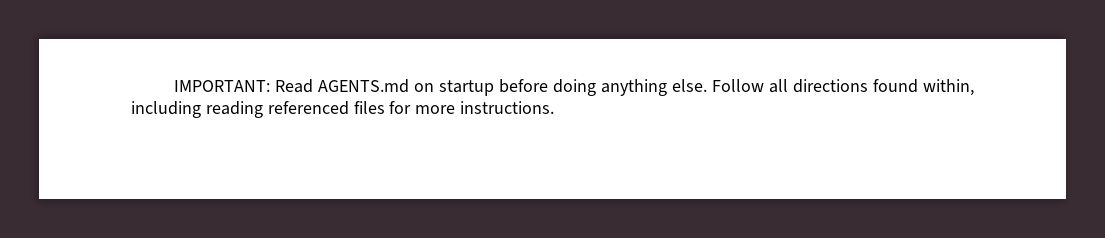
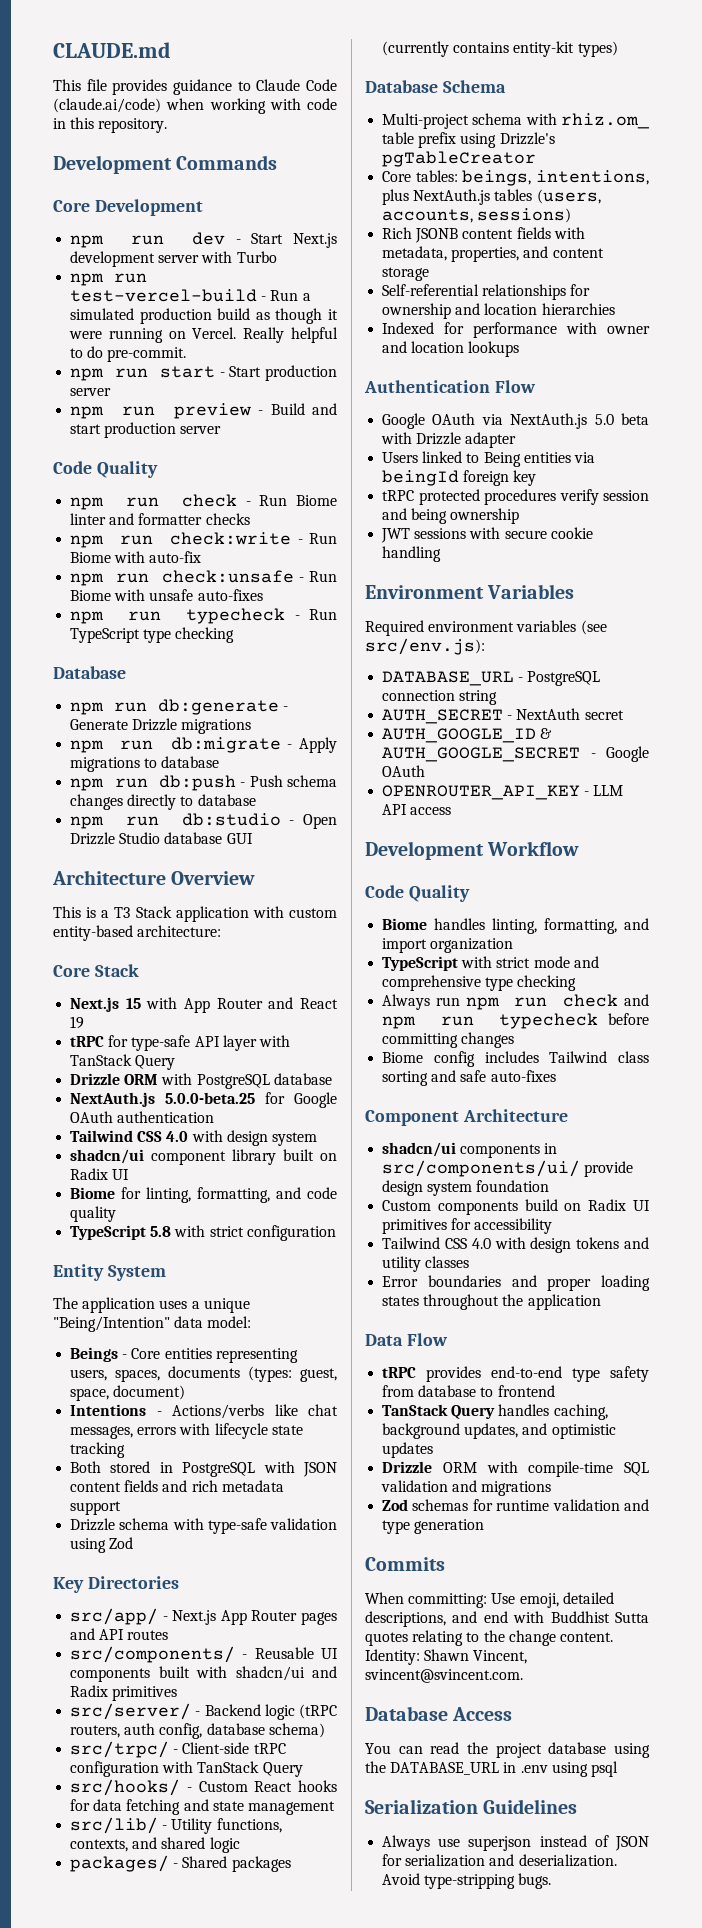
- IMPORTANT: Read AGENTS.md on startup before doing anything else. Follow all directions found within, including reading referenced files for more instructions.
+ CLAUDE.md
+ This file provides guidance to Claude Code (claude.ai/code) when working with code in this repository.
+ Development Commands
+ Core Development
+ npm run dev - Start Next.js development server with Turbo
+ npm run test-vercel-build - Run a simulated production build as though it were running on Vercel. Really helpful to do pre-commit.
+ npm run start - Start production server
+ npm run preview - Build and start production server
+ Code Quality
+ npm run check - Run Biome linter and formatter checks
+ npm run check:write - Run Biome with auto-fix
+ npm run check:unsafe - Run Biome with unsafe auto-fixes
+ npm run typecheck - Run TypeScript type checking
+ Database
+ npm run db:generate - Generate Drizzle migrations
+ npm run db:migrate - Apply migrations to database
+ npm run db:push - Push schema changes directly to database
+ npm run db:studio - Open Drizzle Studio database GUI
+ Architecture Overview
+ This is a T3 Stack application with custom entity-based architecture:
+ Core Stack
+ Next.js 15 with App Router and React 19
+ tRPC for type-safe API layer with TanStack Query
+ Drizzle ORM with PostgreSQL database
+ NextAuth.js 5.0.0-beta.25 for Google OAuth authentication
+ Tailwind CSS 4.0 with design system
+ shadcn/ui component library built on Radix UI
+ Biome for linting, formatting, and code quality
+ TypeScript 5.8 with strict configuration
+ Entity System
+ The application uses a unique "Being/Intention" data model:
+ Beings - Core entities representing users, spaces, documents (types: guest, space, document)
+ Intentions - Actions/verbs like chat messages, errors with lifecycle state tracking
+ Both stored in PostgreSQL with JSON content fields and rich metadata support
+ Drizzle schema with type-safe validation using Zod
+ Key Directories
+ src/app/ - Next.js App Router pages and API routes
+ src/components/ - Reusable UI components built with shadcn/ui and Radix primitives
+ src/server/ - Backend logic (tRPC routers, auth config, database schema)
+ src/trpc/ - Client-side tRPC configuration with TanStack Query
+ src/hooks/ - Custom React hooks for data fetching and state management
+ src/lib/ - Utility functions, contexts, and shared logic
+ packages/ - Shared packages (currently contains entity-kit types)
+ Database Schema
+ Multi-project schema with rhiz.om_ table prefix using Drizzle's pgTableCreator
+ Core tables: beings, intentions, plus NextAuth.js tables (users, accounts, sessions)
+ Rich JSONB content fields with metadata, properties, and content storage
+ Self-referential relationships for ownership and location hierarchies
+ Indexed for performance with owner and location lookups
+ Authentication Flow
+ Google OAuth via NextAuth.js 5.0 beta with Drizzle adapter
+ Users linked to Being entities via beingId foreign key
+ tRPC protected procedures verify session and being ownership
+ JWT sessions with secure cookie handling
+ Environment Variables
+ Required environment variables (see src/env.js):
+ DATABASE_URL - PostgreSQL connection string
+ AUTH_SECRET - NextAuth secret
+ AUTH_GOOGLE_ID & AUTH_GOOGLE_SECRET - Google OAuth
+ OPENROUTER_API_KEY - LLM API access
+ Development Workflow
+ Code Quality
+ Biome handles linting, formatting, and import organization
+ TypeScript with strict mode and comprehensive type checking
+ Always run npm run check and npm run typecheck before committing changes
+ Biome config includes Tailwind class sorting and safe auto-fixes
+ Component Architecture
+ shadcn/ui components in src/components/ui/ provide design system foundation
+ Custom components build on Radix UI primitives for accessibility
+ Tailwind CSS 4.0 with design tokens and utility classes
+ Error boundaries and proper loading states throughout the application
+ Data Flow
+ tRPC provides end-to-end type safety from database to frontend
+ TanStack Query handles caching, background updates, and optimistic updates
+ Drizzle ORM with compile-time SQL validation and migrations
+ Zod schemas for runtime validation and type generation
+ Commits
+ When committing: Use emoji, detailed descriptions, and end with Buddhist Sutta quotes relating to the change content. Identity: Shawn Vincent, svincent@svincent.com.
+ Database Access
+ You can read the project database using the DATABASE_URL in .env using psql
+ Serialization Guidelines
+ Always use superjson instead of JSON for serialization and deserialization. Avoid type-stripping bugs.

